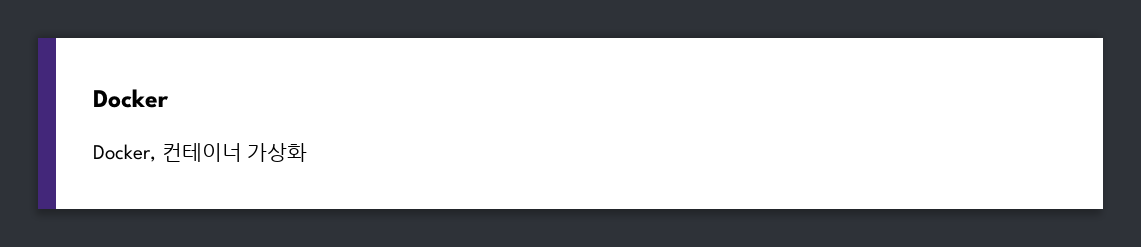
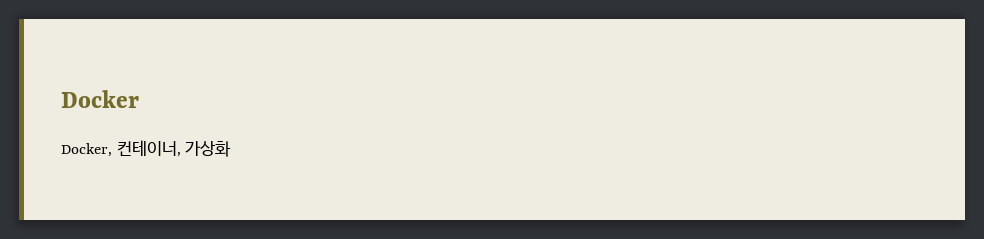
- Docker, 컨테이너 가상화
+ Docker, 컨테이너, 가상화

